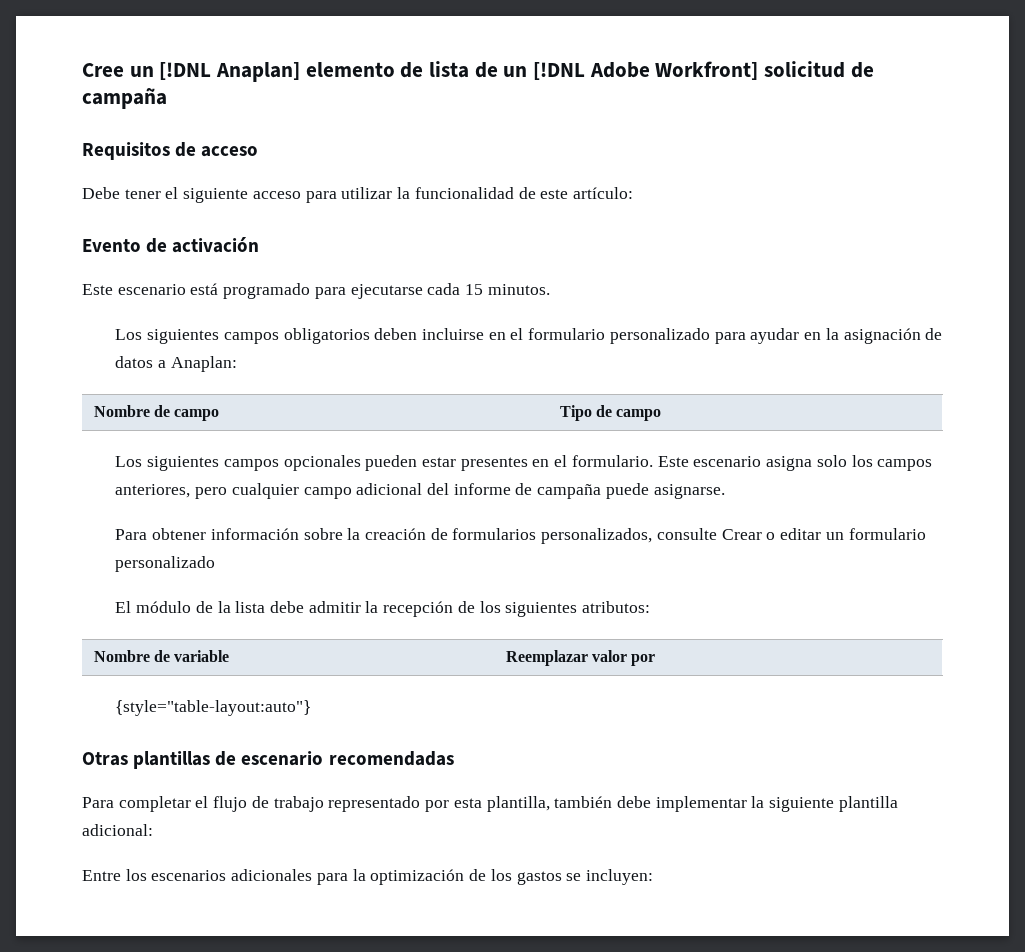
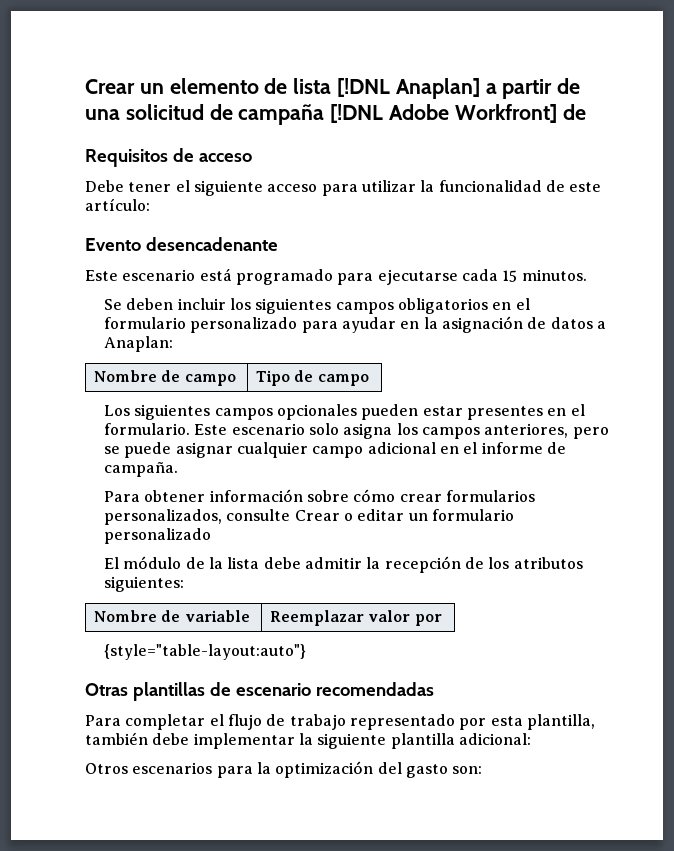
- Cree un [!DNL Anaplan] elemento de lista de un [!DNL Adobe Workfront] solicitud de campaña
+ Crear un elemento de lista [!DNL Anaplan] a partir de una solicitud de campaña [!DNL Adobe Workfront] de
- Evento de activación
+ Evento desencadenante
- Los siguientes campos obligatorios deben incluirse en el formulario personalizado para ayudar en la asignación de datos a Anaplan:
+ Se deben incluir los siguientes campos obligatorios en el formulario personalizado para ayudar en la asignación de datos a Anaplan:
- Este escenario asigna solo los campos anteriores, pero cualquier campo adicional del informe de campaña puede asignarse.
+ Este escenario solo asigna los campos anteriores, pero se puede asignar cualquier campo adicional en el informe de campaña.
- Para obtener información sobre la creación de formularios personalizados, consulte Crear o editar un formulario personalizado
+ Para obtener información sobre cómo crear formularios personalizados, consulte Crear o editar un formulario personalizado
- El módulo de la lista debe admitir la recepción de los siguientes atributos:
+ El módulo de la lista debe admitir la recepción de los atributos siguientes:
- Entre los escenarios adicionales para la optimización de los gastos se incluyen:
+ Otros escenarios para la optimización del gasto son:

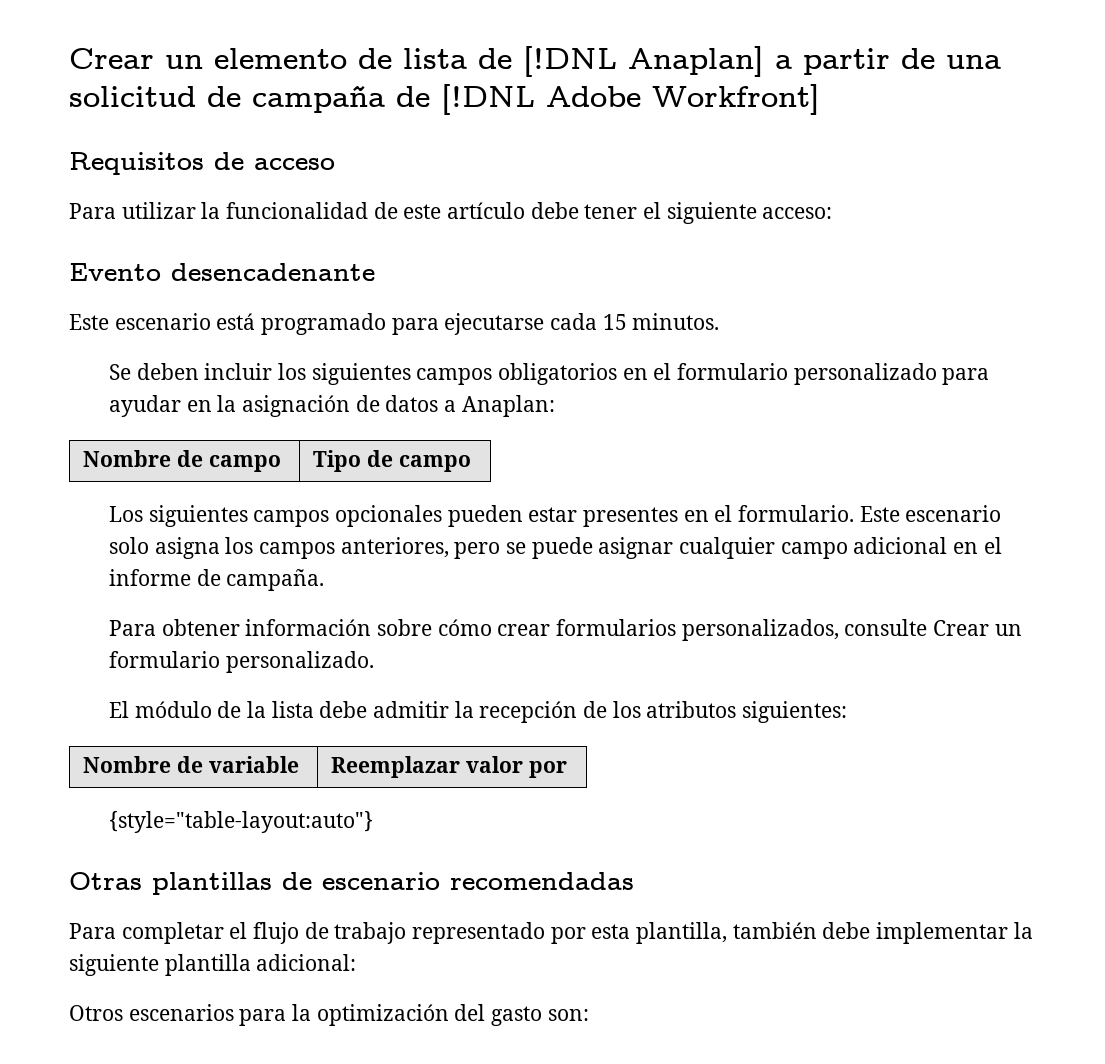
- Crear un elemento de lista [!DNL Anaplan] a partir de una solicitud de campaña [!DNL Adobe Workfront] de
+ Crear un elemento de lista de [!DNL Anaplan] a partir de una solicitud de campaña de [!DNL Adobe Workfront]
- Debe tener el siguiente acceso para utilizar la funcionalidad de este artículo:
+ Para utilizar la funcionalidad de este artículo debe tener el siguiente acceso:
- Para obtener información sobre cómo crear formularios personalizados, consulte Crear o editar un formulario personalizado
+ Para obtener información sobre cómo crear formularios personalizados, consulte Crear un formulario personalizado.

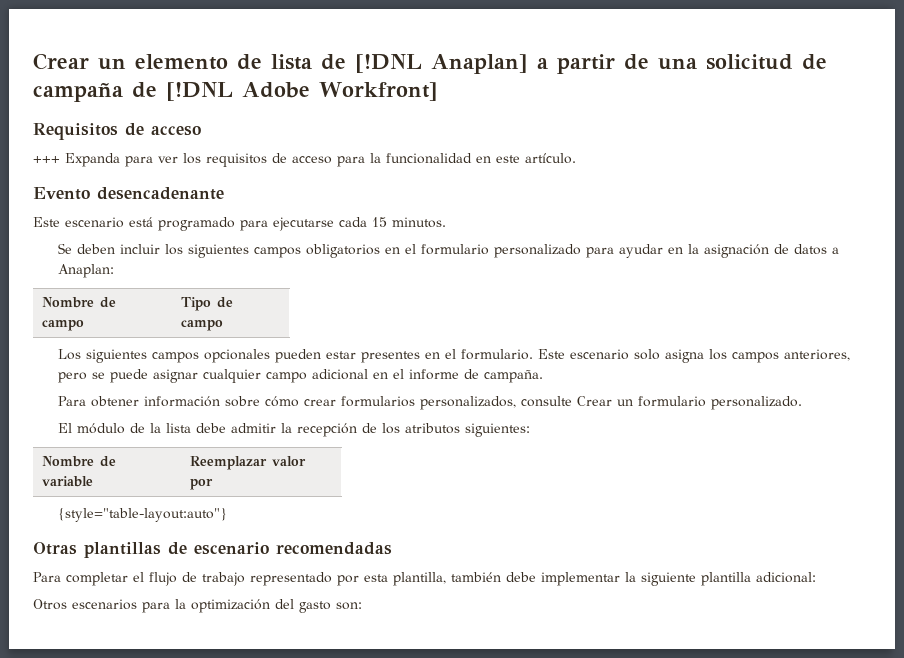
- Para utilizar la funcionalidad de este artículo debe tener el siguiente acceso:
+ +++ Expanda para ver los requisitos de acceso para la funcionalidad en este artículo.

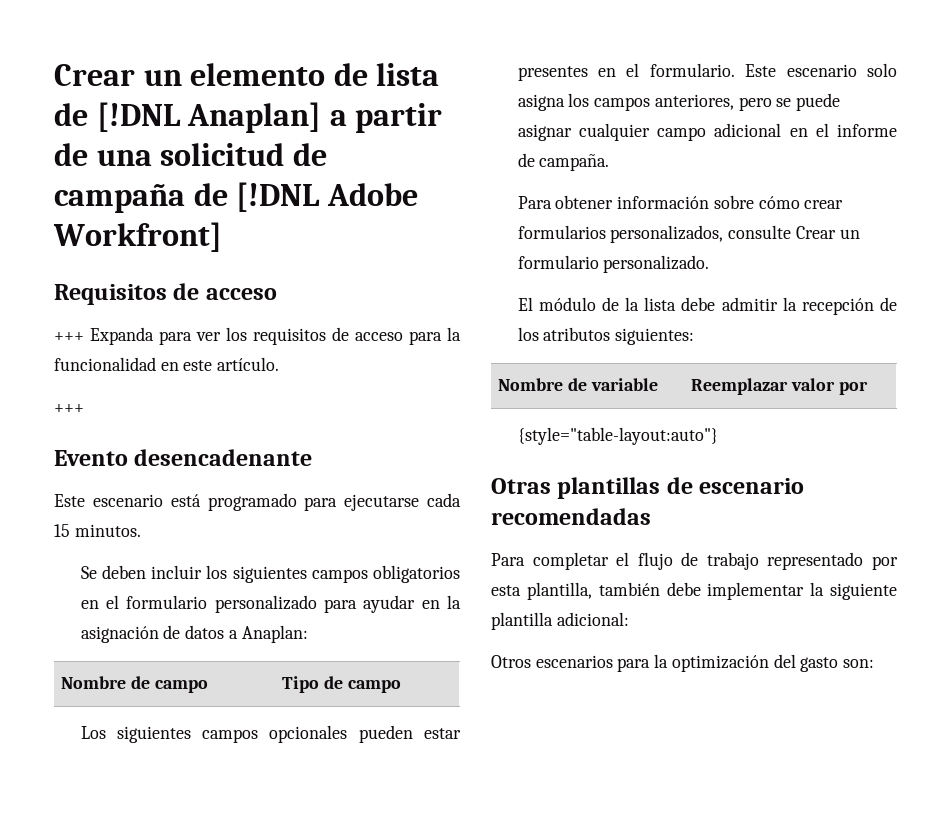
  +++ Expanda para ver los requisitos de acceso para la funcionalidad en este artículo.
+ +++

